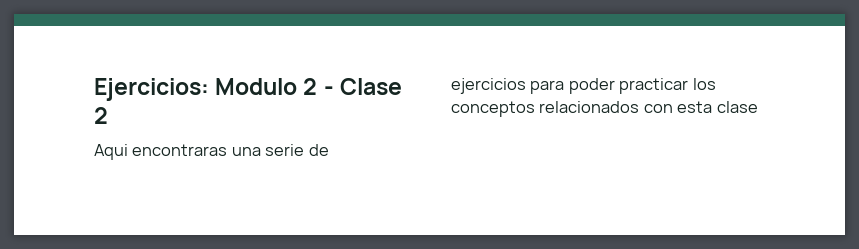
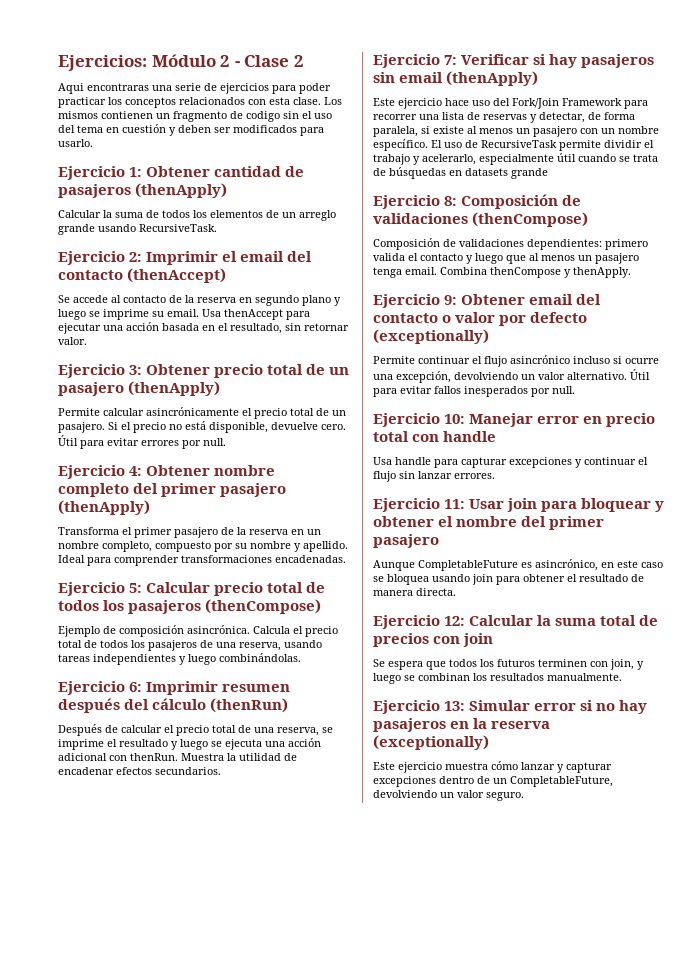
- Ejercicios: Modulo 2 - Clase 2
+ Ejercicios: Módulo 2 - Clase 2
- Aqui encontraras una serie de ejercicios para poder practicar los conceptos relacionados con esta clase
+ Aqui encontraras una serie de ejercicios para poder practicar los conceptos relacionados con esta clase. Los mismos contienen un fragmento de codigo sin el uso del tema en cuestión y deben ser modificados para usarlo.
+ Ejercicio 1: Obtener cantidad de pasajeros (thenApply)
+ Calcular la suma de todos los elementos de un arreglo grande usando RecursiveTask.
+ Ejercicio 2: Imprimir el email del contacto (thenAccept)
+ Se accede al contacto de la reserva en segundo plano y luego se imprime su email. Usa thenAccept para ejecutar una acción basada en el resultado, sin retornar valor.
+ Ejercicio 3: Obtener precio total de un pasajero (thenApply)
+ Permite calcular asincrónicamente el precio total de un pasajero. Si el precio no está disponible, devuelve cero. Útil para evitar errores por null.
+ Ejercicio 4: Obtener nombre completo del primer pasajero (thenApply)
+ Transforma el primer pasajero de la reserva en un nombre completo, compuesto por su nombre y apellido. Ideal para comprender transformaciones encadenadas.
+ Ejercicio 5: Calcular precio total de todos los pasajeros (thenCompose)
+ Ejemplo de composición asincrónica. Calcula el precio total de todos los pasajeros de una reserva, usando tareas independientes y luego combinándolas.
+ Ejercicio 6: Imprimir resumen después del cálculo (thenRun)
+ Después de calcular el precio total de una reserva, se imprime el resultado y luego se ejecuta una acción adicional con thenRun. Muestra la utilidad de encadenar efectos secundarios.
+ Ejercicio 7: Verificar si hay pasajeros sin email (thenApply)
+ Este ejercicio hace uso del Fork/Join Framework para recorrer una lista de reservas y detectar, de forma paralela, si existe al menos un pasajero con un nombre específico. El uso de RecursiveTask permite dividir el trabajo y acelerarlo, especialmente útil cuando se trata de búsquedas en datasets grande
+ Ejercicio 8: Composición de validaciones (thenCompose)
+ Composición de validaciones dependientes: primero valida el contacto y luego que al menos un pasajero tenga email. Combina thenCompose y thenApply.
+ Ejercicio 9: Obtener email del contacto o valor por defecto (exceptionally)
+ Permite continuar el flujo asincrónico incluso si ocurre una excepción, devolviendo un valor alternativo. Útil para evitar fallos inesperados por null.
+ Ejercicio 10: Manejar error en precio total con handle
+ Usa handle para capturar excepciones y continuar el flujo sin lanzar errores.
+ Ejercicio 11: Usar join para bloquear y obtener el nombre del primer pasajero
+ Aunque CompletableFuture es asincrónico, en este caso se bloquea usando join para obtener el resultado de manera directa.
+ Ejercicio 12: Calcular la suma total de precios con join
+ Se espera que todos los futuros terminen con join, y luego se combinan los resultados manualmente.
+ Ejercicio 13: Simular error si no hay pasajeros en la reserva (exceptionally)
+ Este ejercicio muestra cómo lanzar y capturar excepciones dentro de un CompletableFuture, devolviendo un valor seguro.

